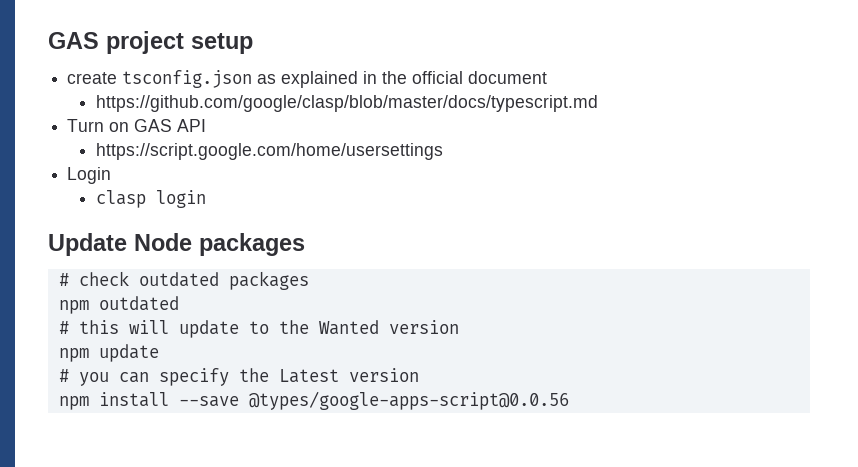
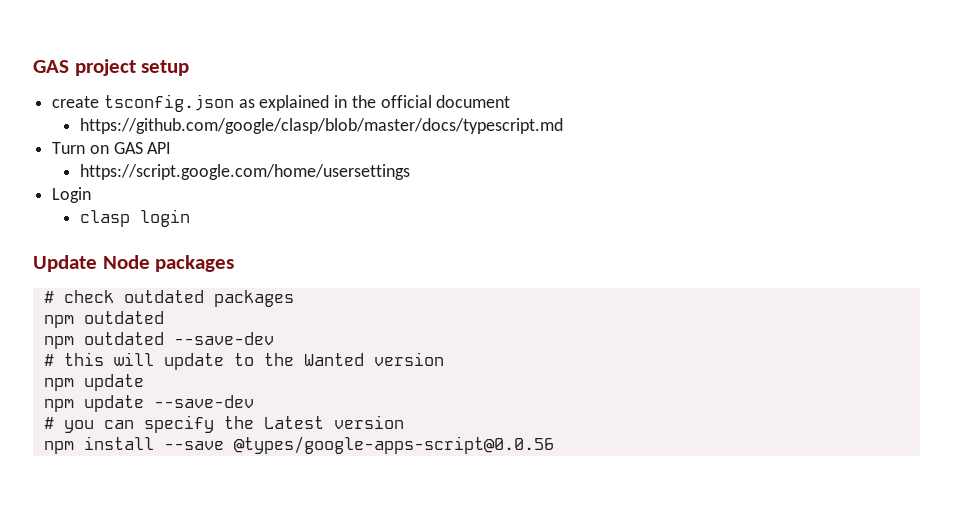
+ npm outdated --save-dev
+ npm update --save-dev

